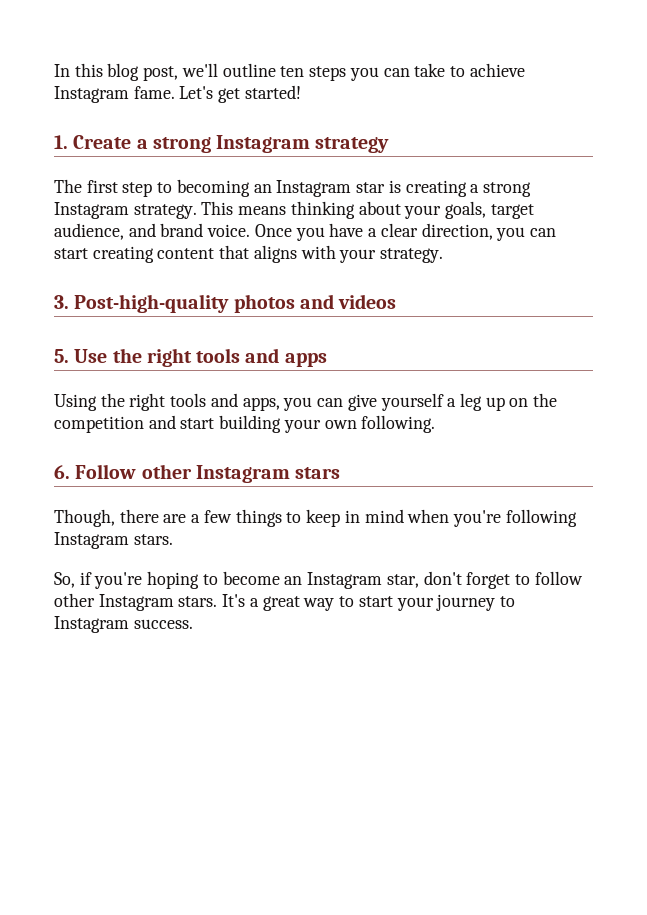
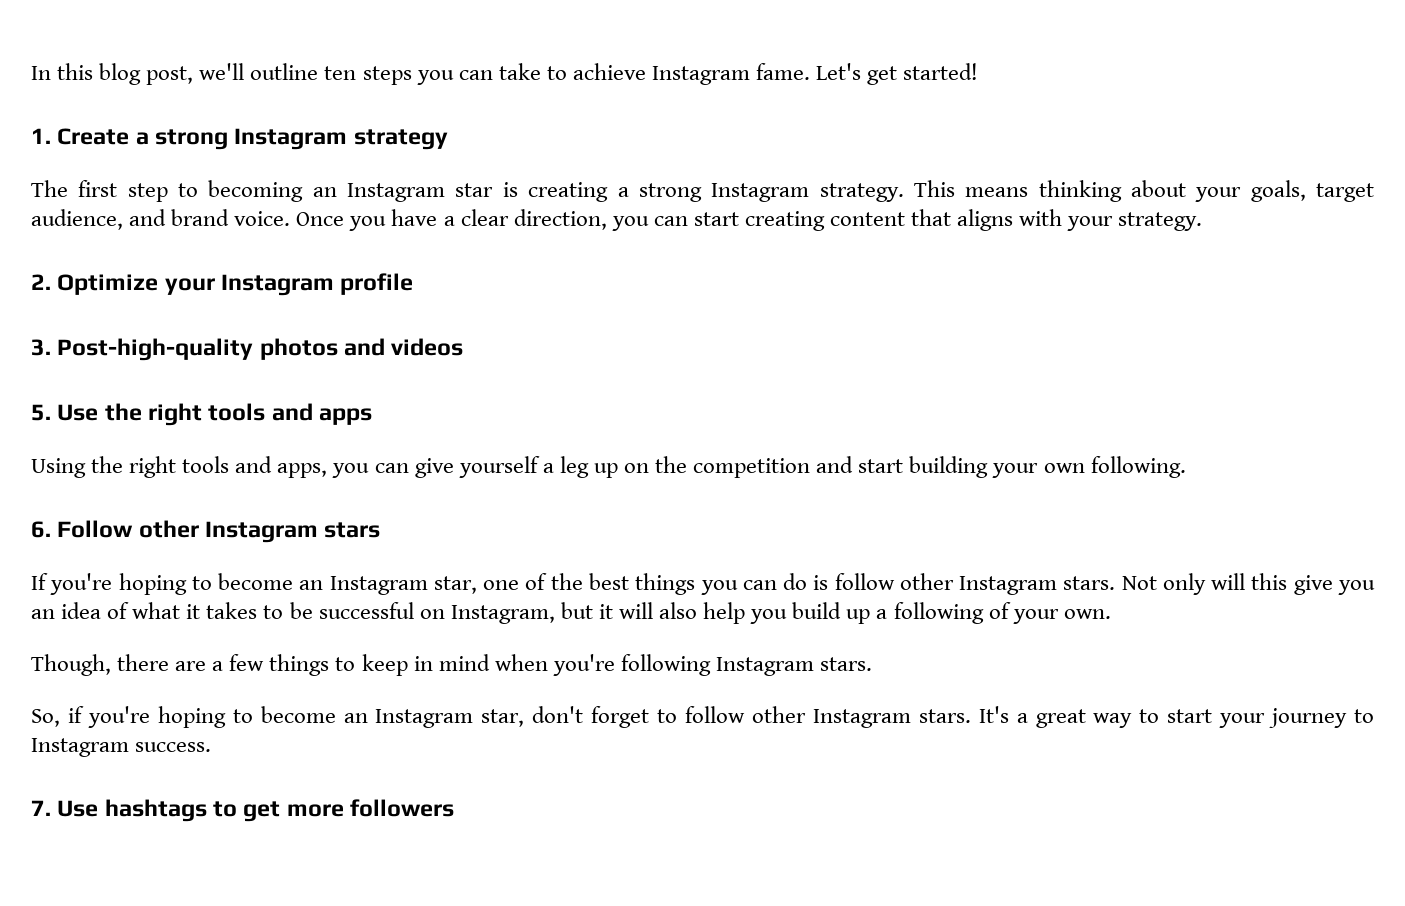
+ 2. Optimize your Instagram profile
+ If you're hoping to become an Instagram star, one of the best things you can do is follow other Instagram stars. Not only will this give you an idea of what it takes to be successful on Instagram, but it will also help you build up a following of your own.
+ 7. Use hashtags to get more followers

